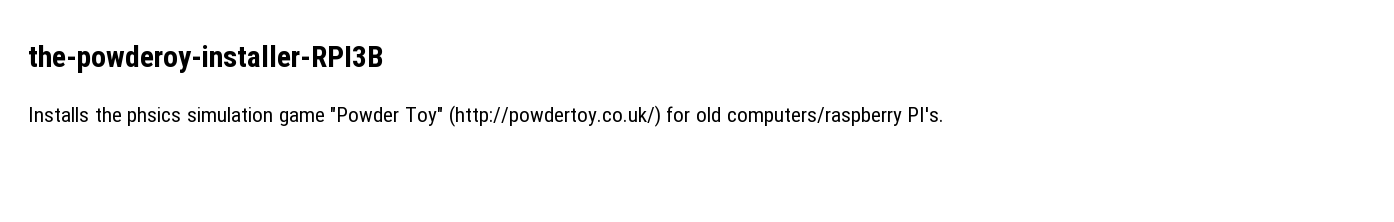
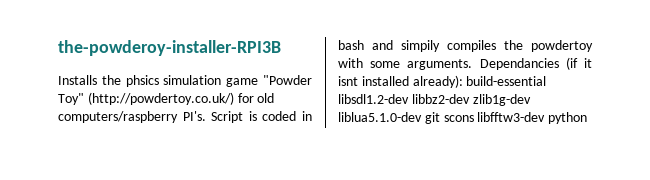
+ Script is coded in bash and simpily compiles the powdertoy with some arguments. Dependancies (if it isnt installed already): build-essential libsdl1.2-dev libbz2-dev zlib1g-dev liblua5.1.0-dev git scons libfftw3-dev python

